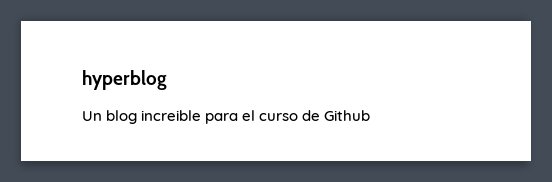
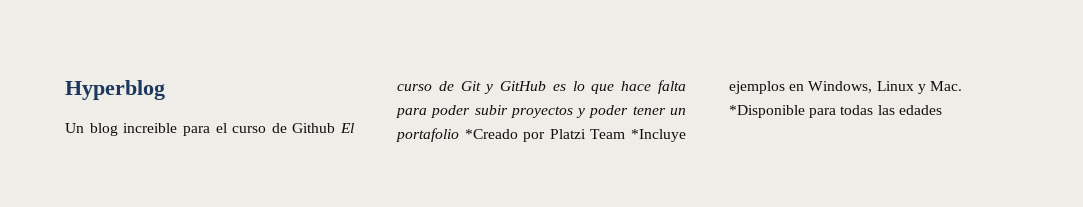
- hyperblog
+ Hyperblog
- Un blog increible para el curso de Github
+ Un blog increible para el curso de Github El curso de Git y GitHub es lo que hace falta para poder subir proyectos y poder tener un portafolio *Creado por Platzi Team *Incluye ejemplos en Windows, Linux y Mac. *Disponible para todas las edades

